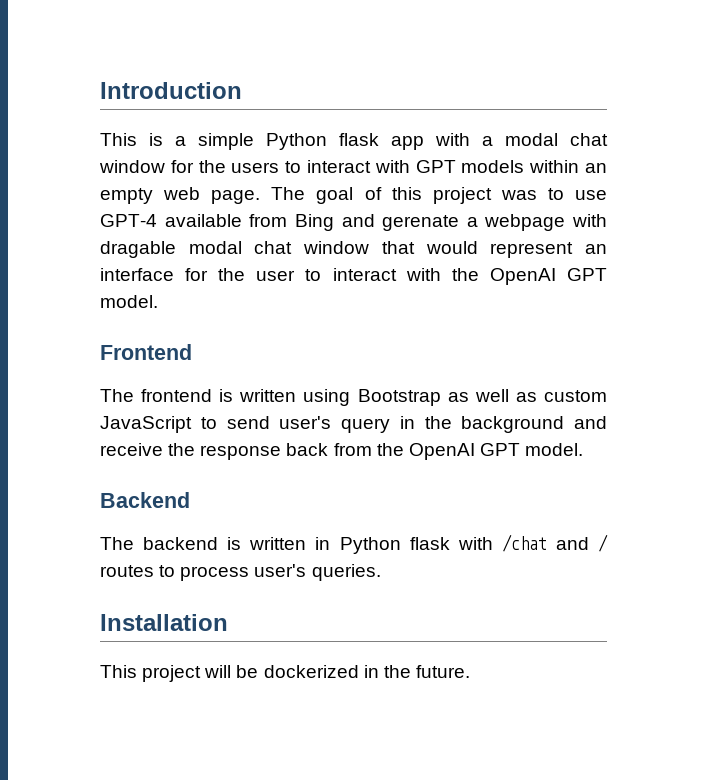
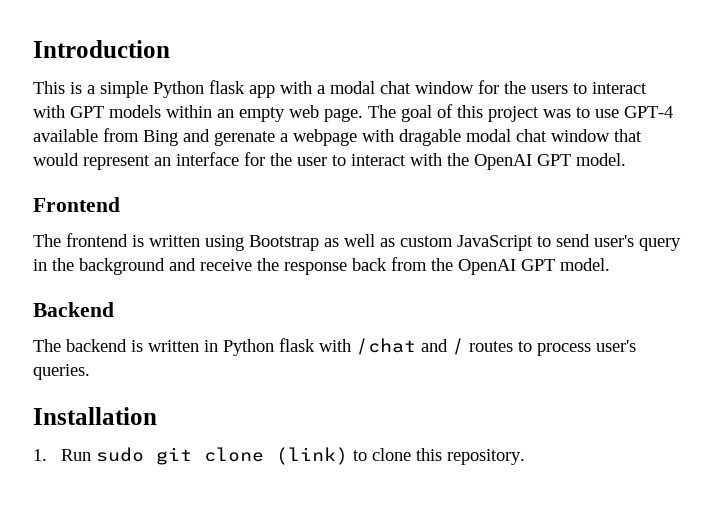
- This project will be dockerized in the future.
+ 1. Run sudo git clone (link) to clone this repository.

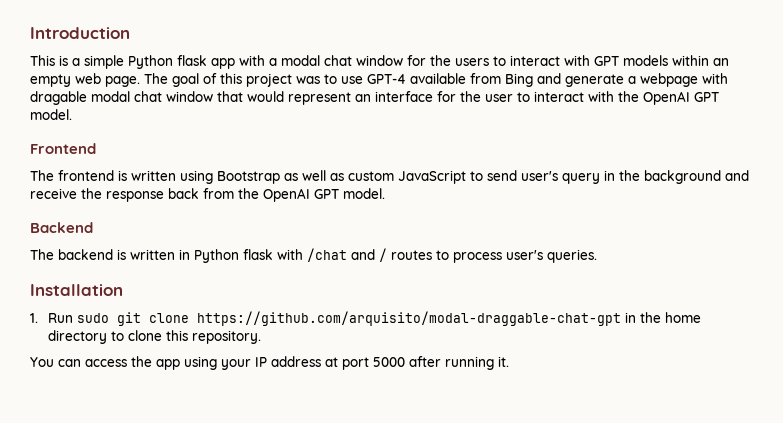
- The goal of this project was to use GPT-4 available from Bing and gerenate a webpage with dragable modal chat window that would represent an interface for the user to interact with the OpenAI GPT model.
+ The goal of this project was to use GPT-4 available from Bing and generate a webpage with dragable modal chat window that would represent an interface for the user to interact with the OpenAI GPT model.
- 1. Run sudo git clone (link) to clone this repository.
+ 1. Run sudo git clone https://github.com/arquisito/modal-draggable-chat-gpt in the home directory to clone this repository.
+ You can access the app using your IP address at port 5000 after running it.

